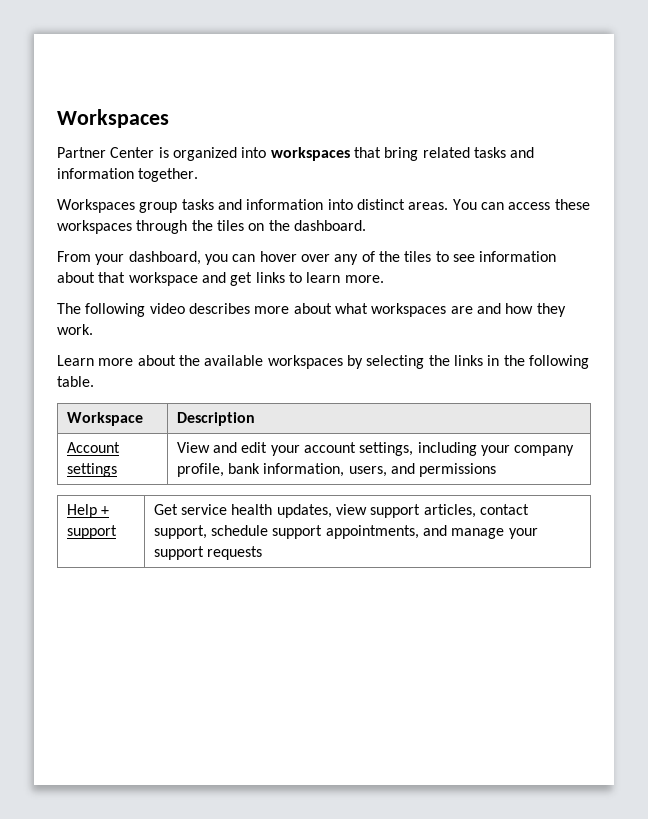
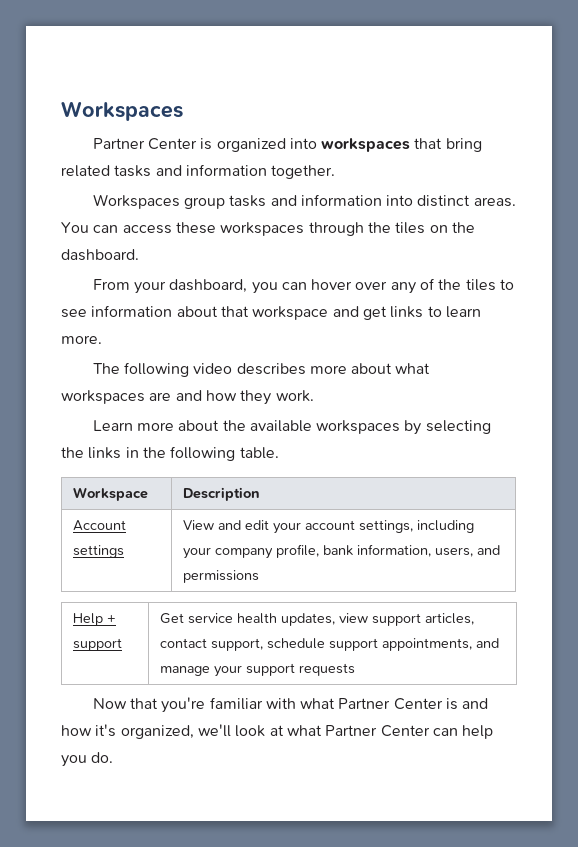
+ Now that you're familiar with what Partner Center is and how it's organized, we'll look at what Partner Center can help you do.

